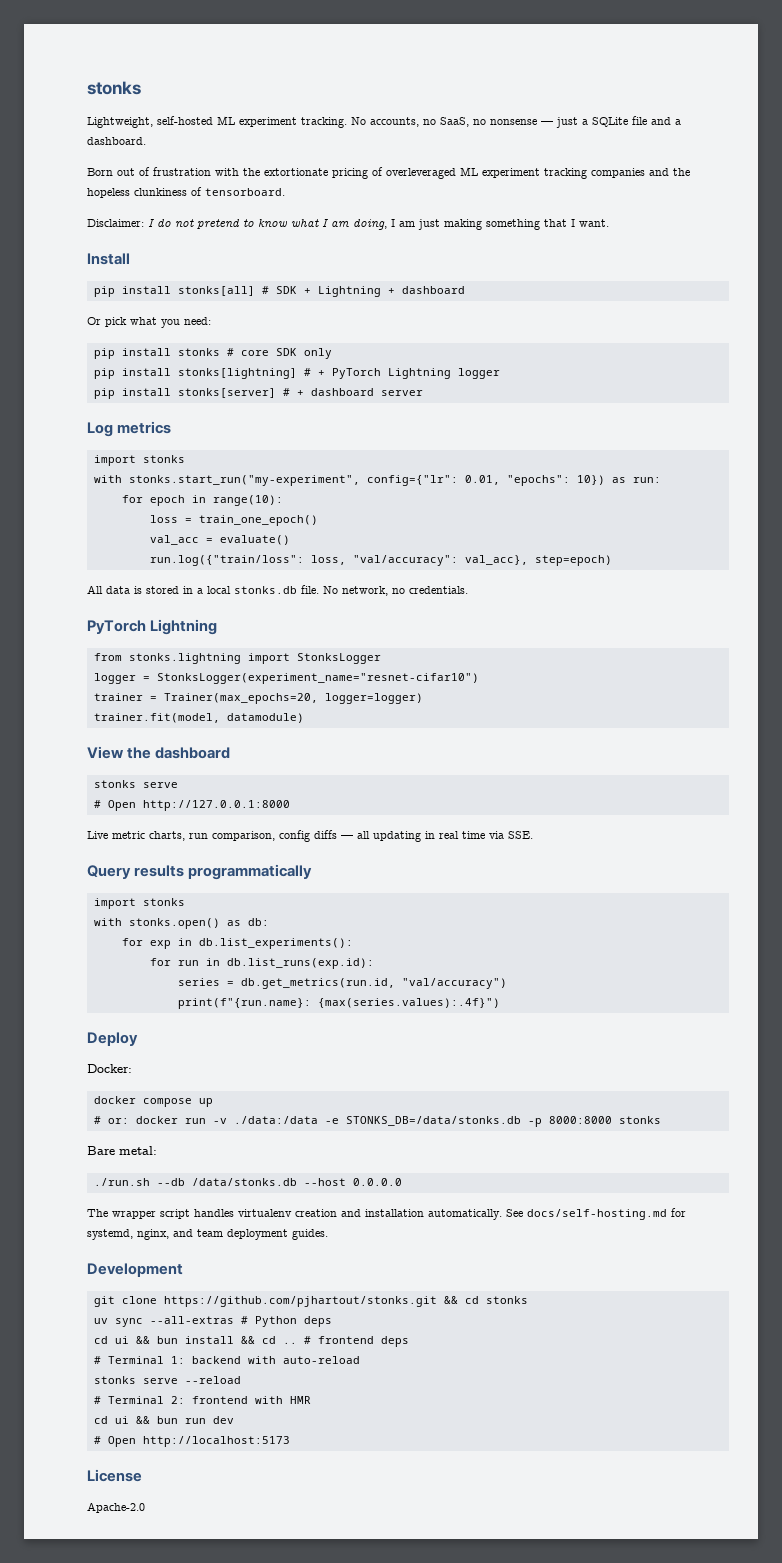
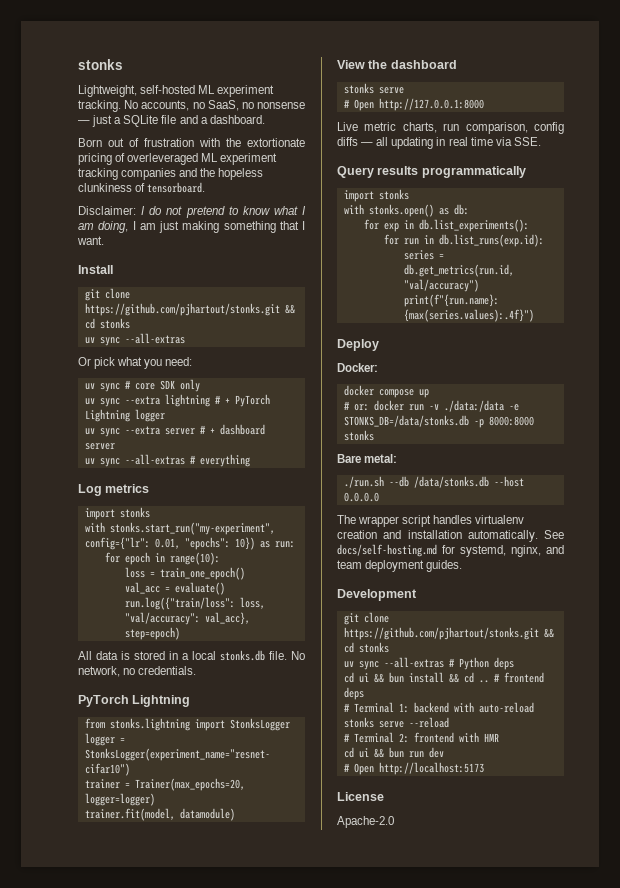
  Install
- pip install stonks[all] # SDK + Lightning + dashboard
+ git clone https://github.com/pjhartout/stonks.git && cd stonks
+ uv sync --all-extras
- pip install stonks # core SDK only
+ uv sync # core SDK only
- pip install stonks[lightning] # + PyTorch Lightning logger
+ uv sync --extra lightning # + PyTorch Lightning logger
- pip install stonks[server] # + dashboard server
+ uv sync --extra server # + dashboard server
+ uv sync --all-extras # everything

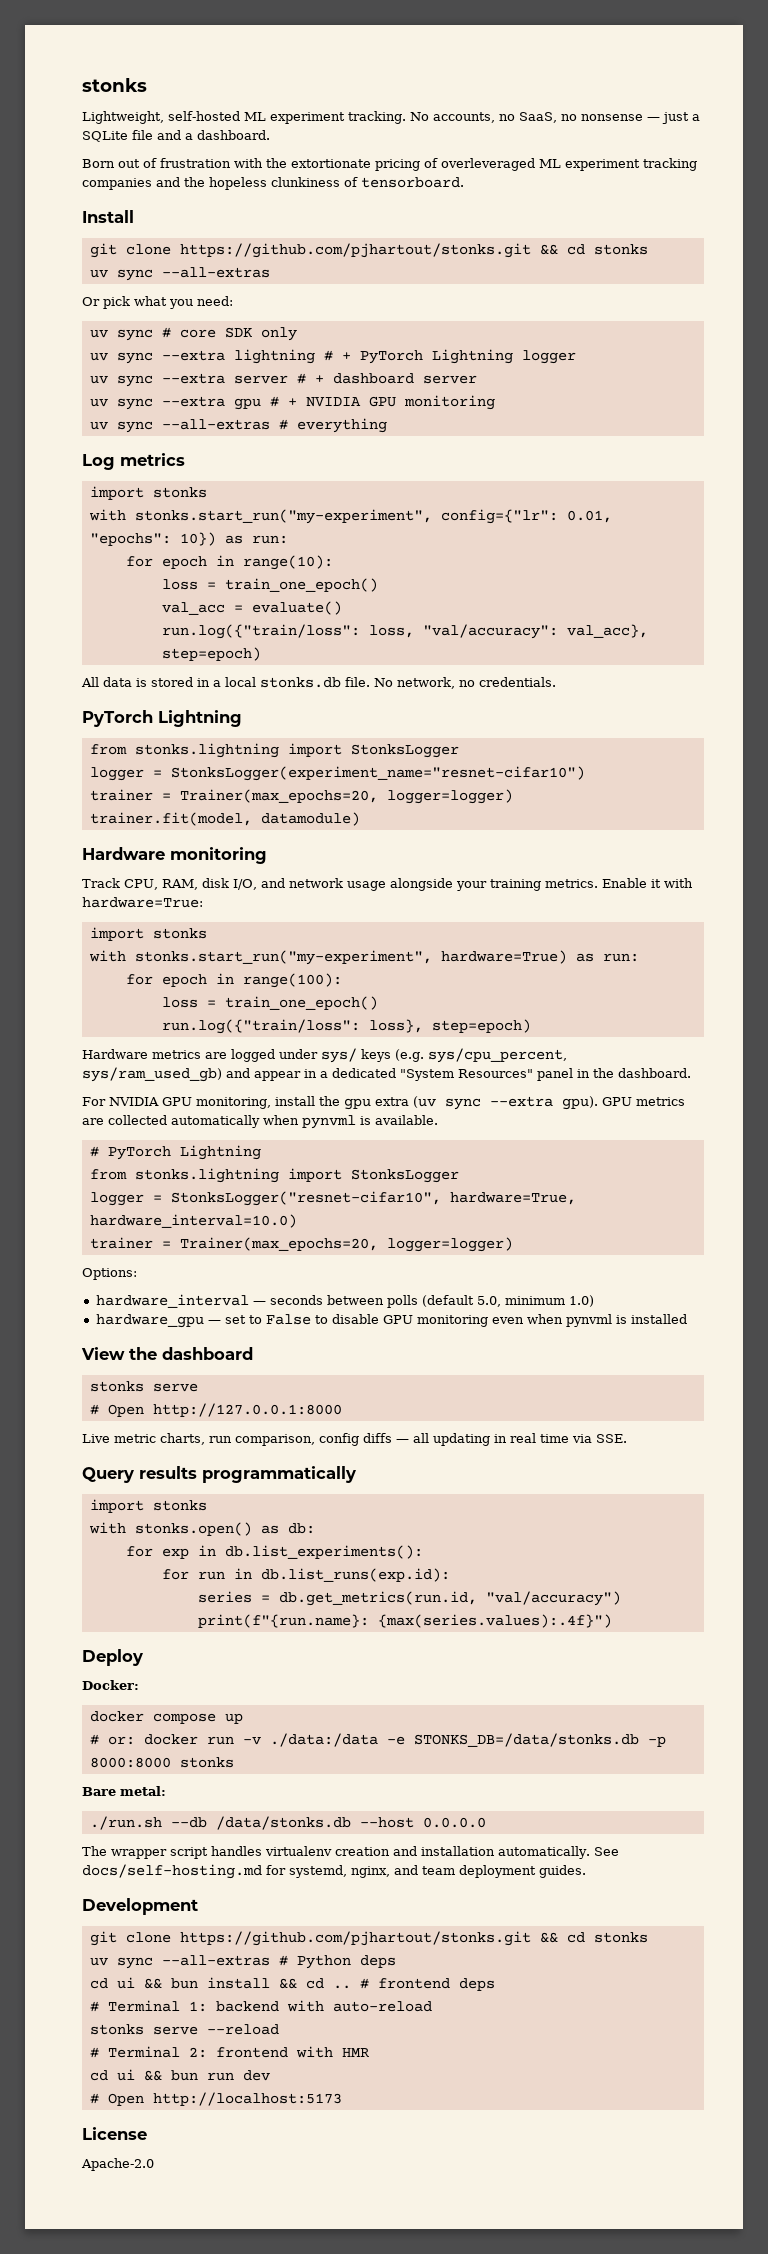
- Disclaimer: I do not pretend to know what I am doing, I am just making something that I want.
+ uv sync --extra gpu # + NVIDIA GPU monitoring
+ Hardware monitoring
+ Track CPU, RAM, disk I/O, and network usage alongside your training metrics. Enable it with hardware=True:
+ import stonks
+ with stonks.start_run("my-experiment", hardware=True) as run:
+ for epoch in range(100):
+ loss = train_one_epoch()
+ run.log({"train/loss": loss}, step=epoch)
+ Hardware metrics are logged under sys/ keys (e.g. sys/cpu_percent, sys/ram_used_gb) and appear in a dedicated "System Resources" panel in the dashboard.
+ For NVIDIA GPU monitoring, install the gpu extra (uv sync --extra gpu). GPU metrics are collected automatically when pynvml is available.
+ # PyTorch Lightning
+ from stonks.lightning import StonksLogger
+ logger = StonksLogger("resnet-cifar10", hardware=True, hardware_interval=10.0)
+ trainer = Trainer(max_epochs=20, logger=logger)
+ Options:
+ hardware_interval — seconds between polls (default 5.0, minimum 1.0)
+ hardware_gpu — set to False to disable GPU monitoring even when pynvml is installed

